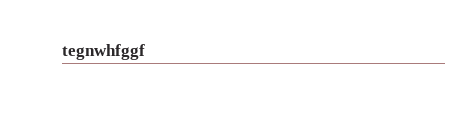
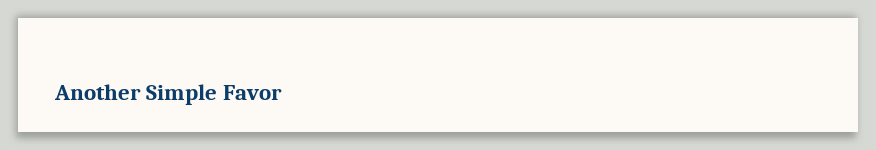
- tegnwhfggf
+ Another Simple Favor

